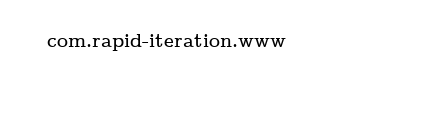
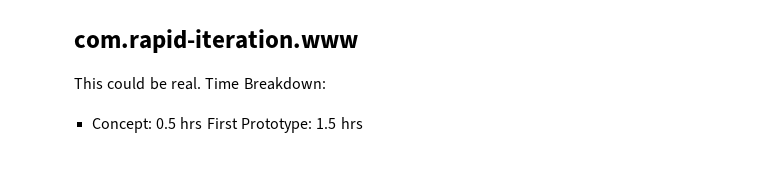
+ This could be real. Time Breakdown:
+ Concept: 0.5 hrs First Prototype: 1.5 hrs

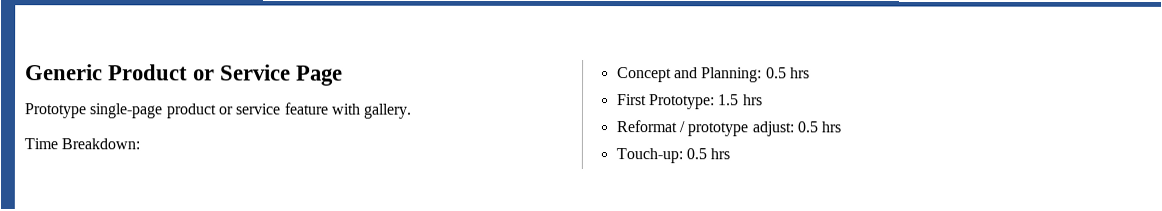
- com.rapid-iteration.www
- This could be real. Time Breakdown:
+ Generic Product or Service Page
+ Prototype single-page product or service feature with gallery.
+ Time Breakdown:
- Concept: 0.5 hrs First Prototype: 1.5 hrs
+ Concept and Planning: 0.5 hrs
+ First Prototype: 1.5 hrs
+ Reformat / prototype adjust: 0.5 hrs
+ Touch-up: 0.5 hrs

